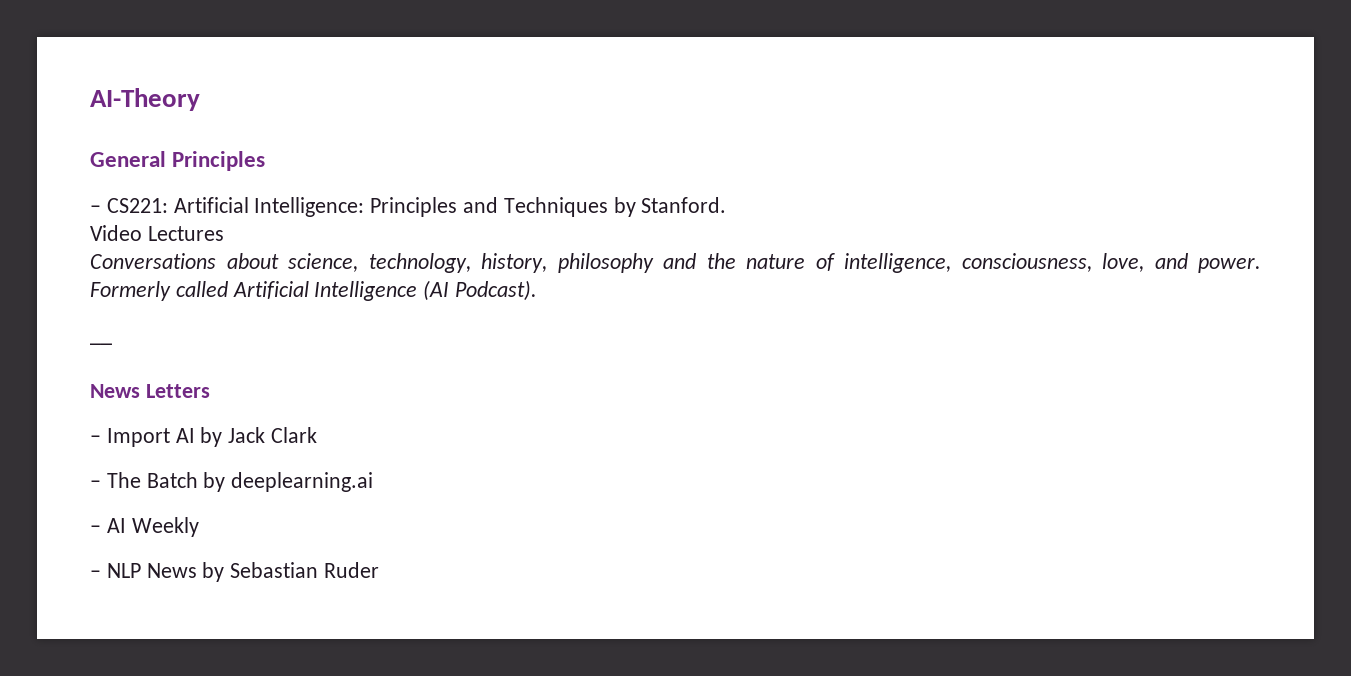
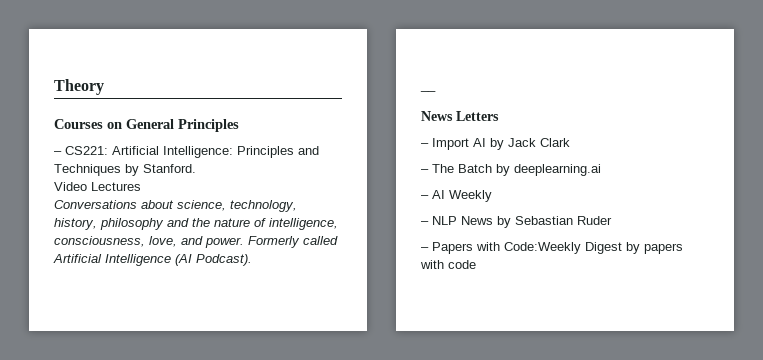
- AI-Theory
- General Principles
+ Theory
+ Courses on General Principles
+ – Papers with Code:Weekly Digest by papers with code

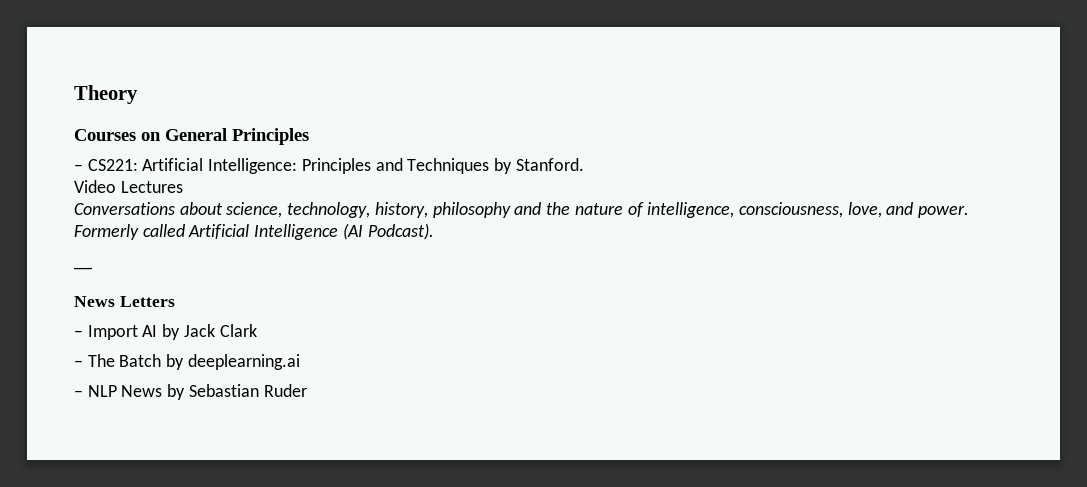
- – AI Weekly
- – Papers with Code:Weekly Digest by papers with code

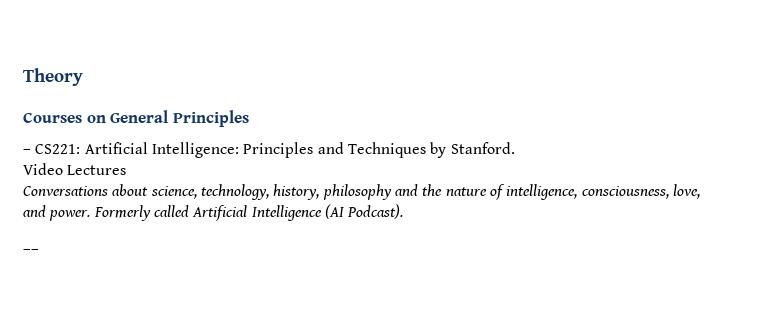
- News Letters
- – Import AI by Jack Clark
- – The Batch by deeplearning.ai
- – NLP News by Sebastian Ruder

